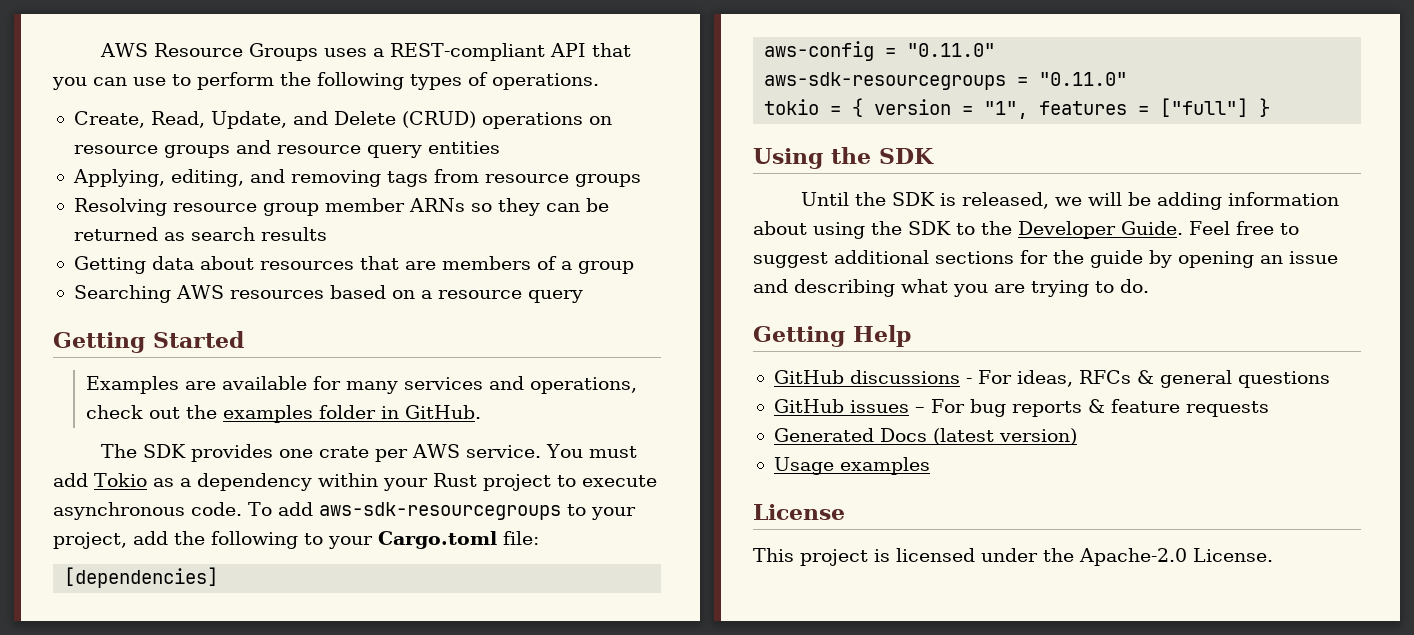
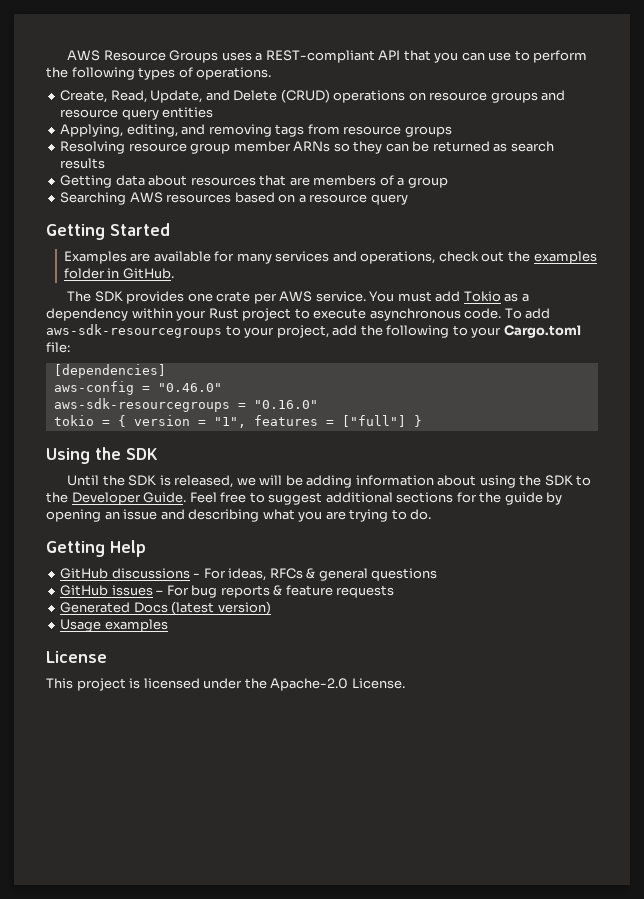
- aws-config = "0.11.0"
+ aws-config = "0.46.0"
- aws-sdk-resourcegroups = "0.11.0"
+ aws-sdk-resourcegroups = "0.16.0"

